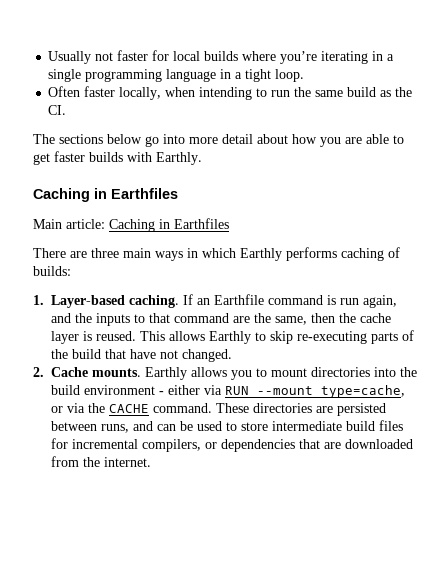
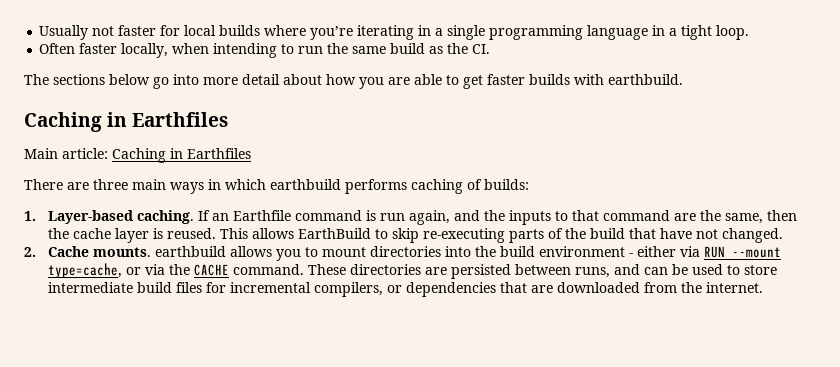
- The sections below go into more detail about how you are able to get faster builds with Earthly.
+ The sections below go into more detail about how you are able to get faster builds with earthbuild.
- There are three main ways in which Earthly performs caching of builds:
+ There are three main ways in which earthbuild performs caching of builds:
- This allows Earthly to skip re-executing parts of the build that have not changed.
+ This allows EarthBuild to skip re-executing parts of the build that have not changed.
- 2. Cache mounts. Earthly allows you to mount directories into the build environment - either via RUN --mount type=cache, or via the CACHE command.
+ 2. Cache mounts. earthbuild allows you to mount directories into the build environment - either via RUN --mount type=cache, or via the CACHE command.

